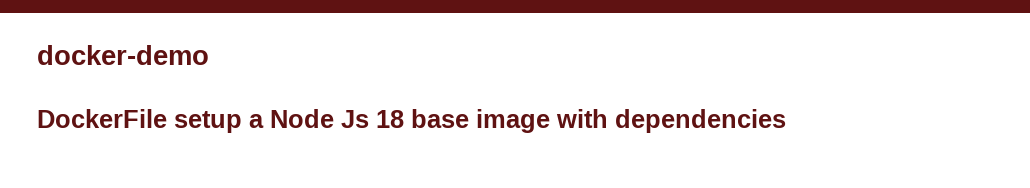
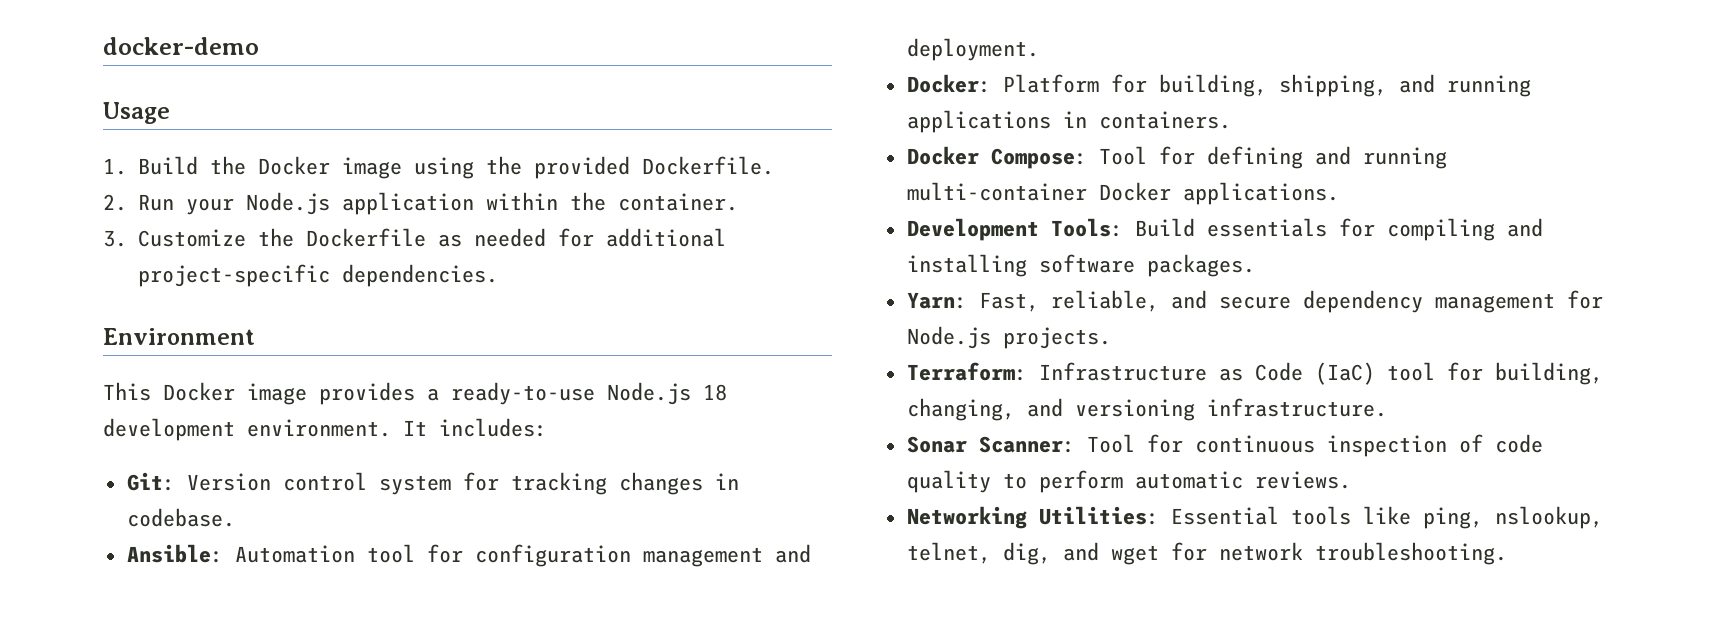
- DockerFile setup a Node Js 18 base image with dependencies
+ Usage
+ 1. Build the Docker image using the provided Dockerfile.
+ 2. Run your Node.js application within the container.
+ 3. Customize the Dockerfile as needed for additional project-specific dependencies.
+ Environment
+ This Docker image provides a ready-to-use Node.js 18 development environment. It includes:
+ Git: Version control system for tracking changes in codebase.
+ Ansible: Automation tool for configuration management and deployment.
+ Docker: Platform for building, shipping, and running applications in containers.
+ Docker Compose: Tool for defining and running multi-container Docker applications.
+ Development Tools: Build essentials for compiling and installing software packages.
+ Yarn: Fast, reliable, and secure dependency management for Node.js projects.
+ Terraform: Infrastructure as Code (IaC) tool for building, changing, and versioning infrastructure.
+ Sonar Scanner: Tool for continuous inspection of code quality to perform automatic reviews.
+ Networking Utilities: Essential tools like ping, nslookup, telnet, dig, and wget for network troubleshooting.

